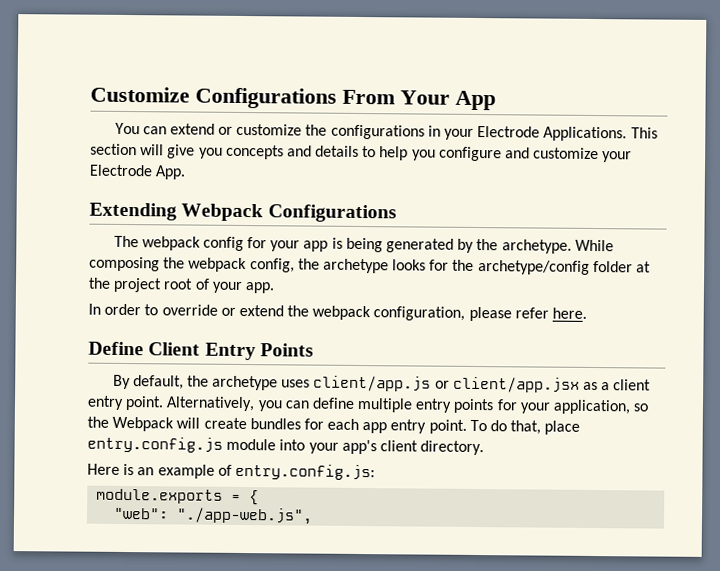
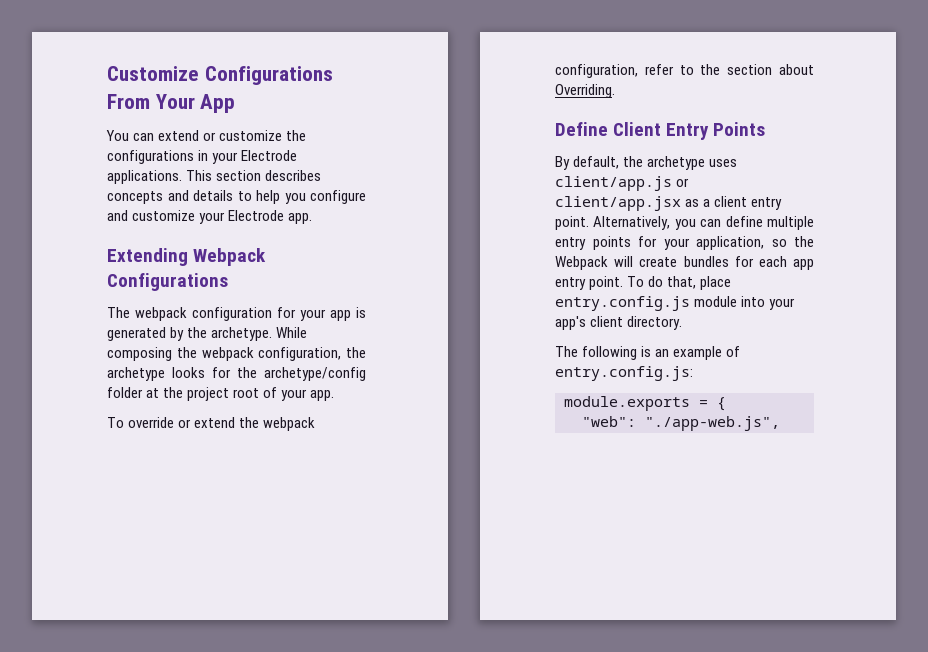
- You can extend or customize the configurations in your Electrode Applications.
+ You can extend or customize the configurations in your Electrode applications.
- This section will give you concepts and details to help you configure and customize your Electrode App.
+ This section describes concepts and details to help you configure and customize your Electrode app.
- The webpack config for your app is being generated by the archetype.
+ The webpack configuration for your app is generated by the archetype.
- While composing the webpack config, the archetype looks for the archetype/config folder at the project root of your app.
+ While composing the webpack configuration, the archetype looks for the archetype/config folder at the project root of your app.
- In order to override or extend the webpack configuration, please refer here.
+ To override or extend the webpack configuration, refer to the section about Overriding.
- Here is an example of entry.config.js:
+ The following is an example of entry.config.js:

